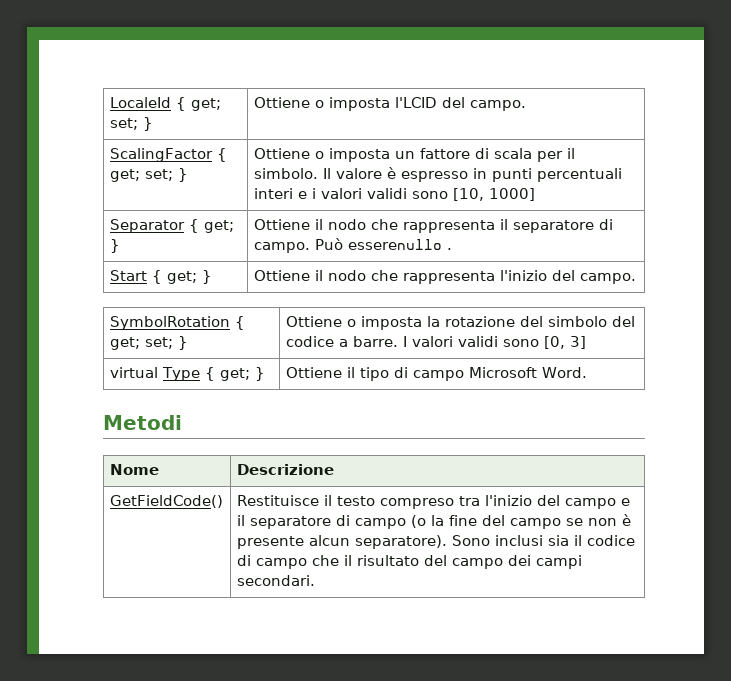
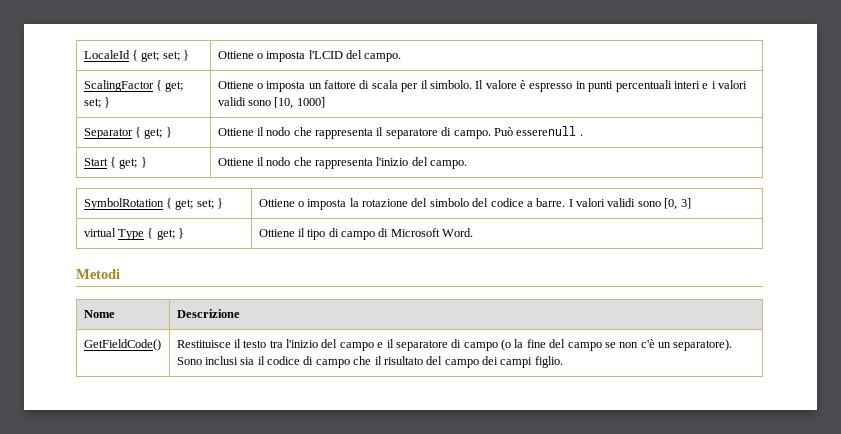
- Separator { get; } | Ottiene il nodo che rappresenta il separatore di campo. Può esserenullo .
+ Separator { get; } | Ottiene il nodo che rappresenta il separatore di campo. Può esserenull .
- virtual Type { get; } | Ottiene il tipo di campo Microsoft Word.
+ virtual Type { get; } | Ottiene il tipo di campo di Microsoft Word.
- GetFieldCode() | Restituisce il testo compreso tra l'inizio del campo e il separatore di campo (o la fine del campo se non è presente alcun separatore). Sono inclusi sia il codice di campo che il risultato del campo dei campi secondari.
+ GetFieldCode() | Restituisce il testo tra l'inizio del campo e il separatore di campo (o la fine del campo se non c'è un separatore). Sono inclusi sia il codice di campo che il risultato del campo dei campi figlio.

